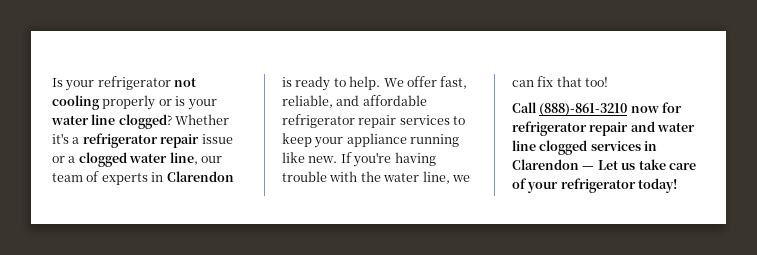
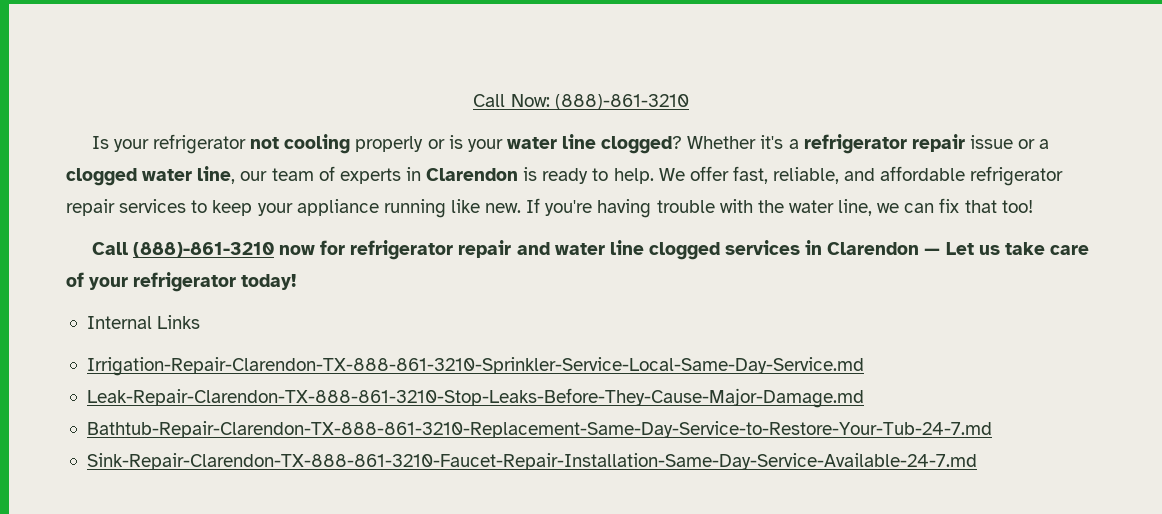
+ Call Now: (888)-861-3210
+ Internal Links
+ Irrigation-Repair-Clarendon-TX-888-861-3210-Sprinkler-Service-Local-Same-Day-Service.md
+ Leak-Repair-Clarendon-TX-888-861-3210-Stop-Leaks-Before-They-Cause-Major-Damage.md
+ Bathtub-Repair-Clarendon-TX-888-861-3210-Replacement-Same-Day-Service-to-Restore-Your-Tub-24-7.md
+ Sink-Repair-Clarendon-TX-888-861-3210-Faucet-Repair-Installation-Same-Day-Service-Available-24-7.md

